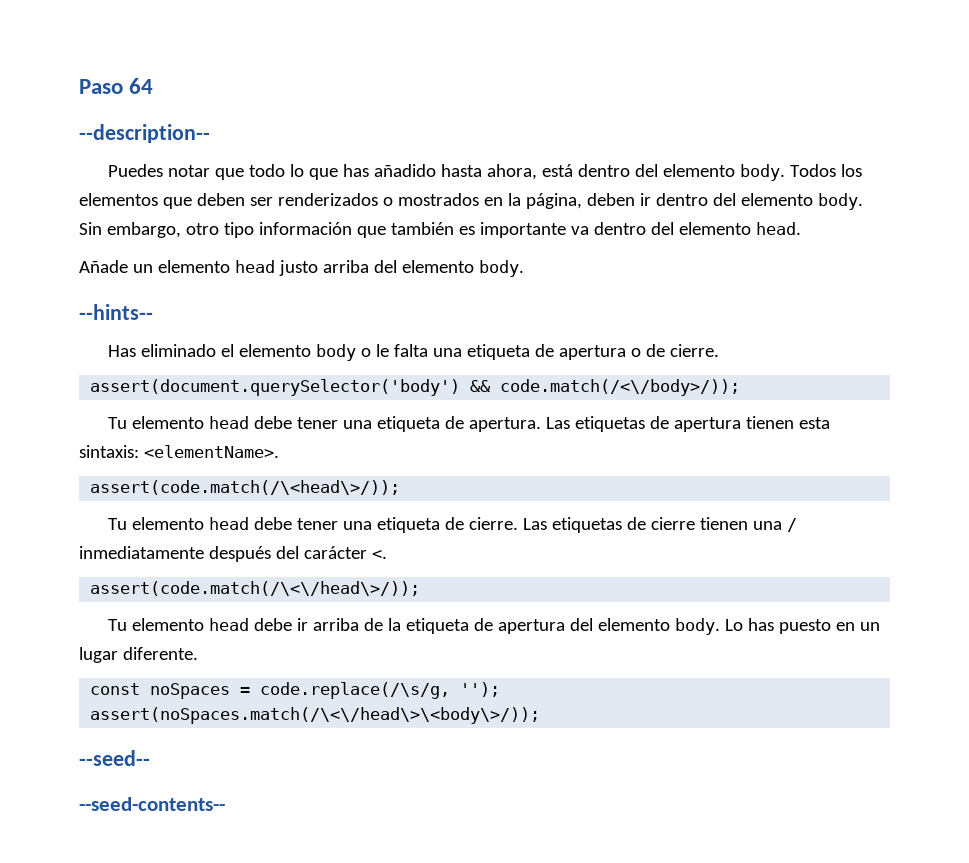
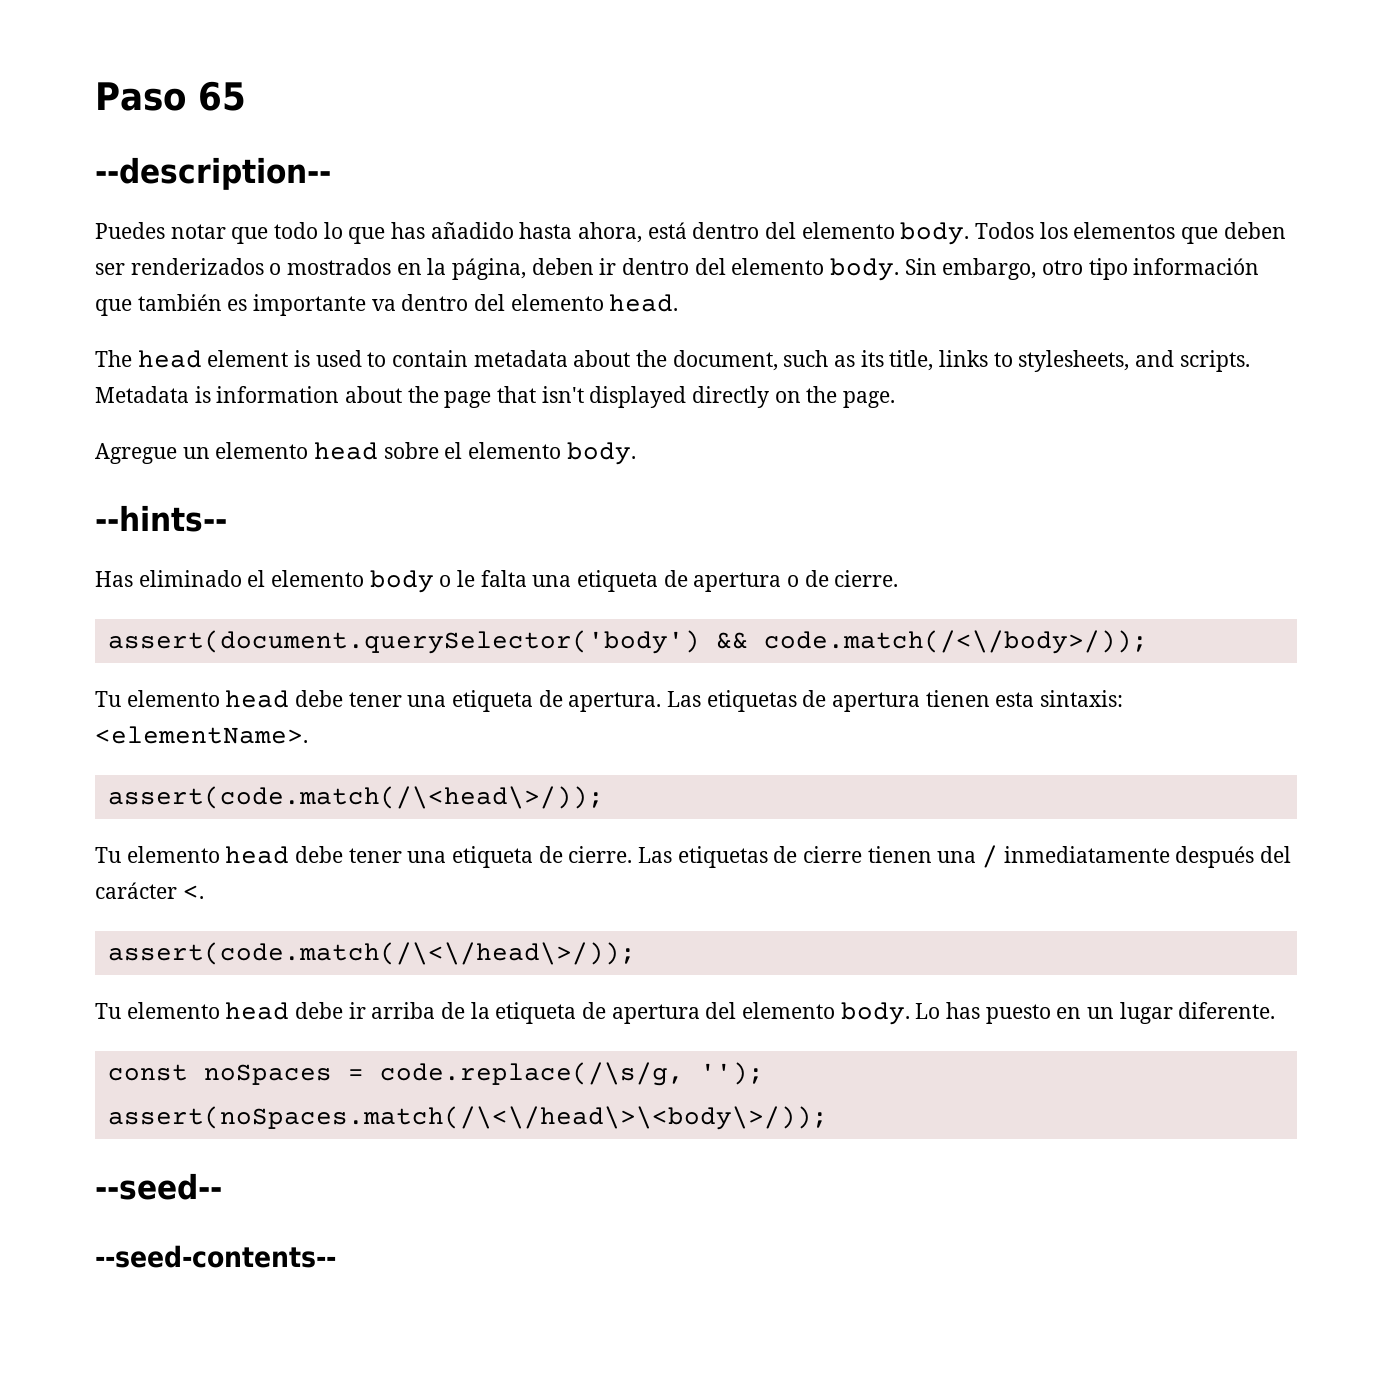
- Paso 64
+ Paso 65
- Añade un elemento head justo arriba del elemento body.
+ The head element is used to contain metadata about the document, such as its title, links to stylesheets, and scripts. Metadata is information about the page that isn't displayed directly on the page.
+ Agregue un elemento head sobre el elemento body.

